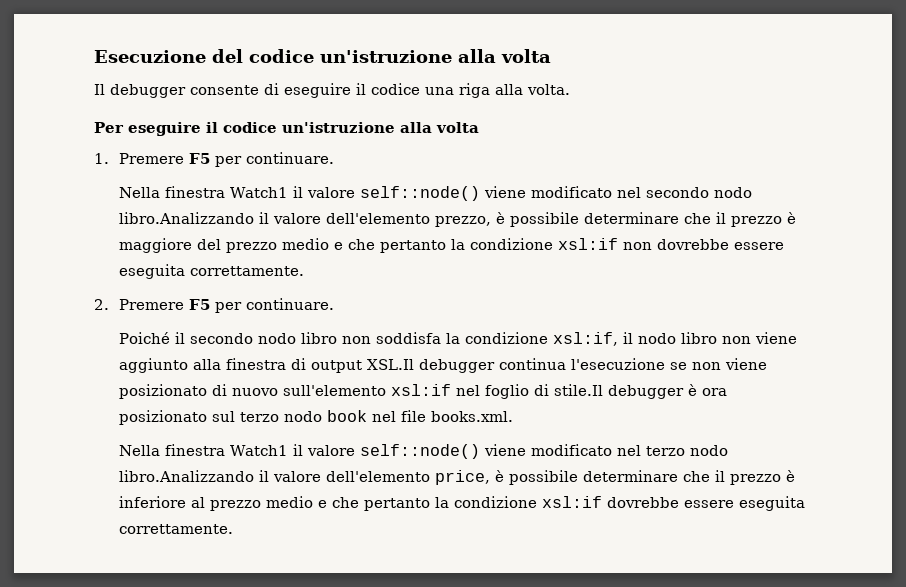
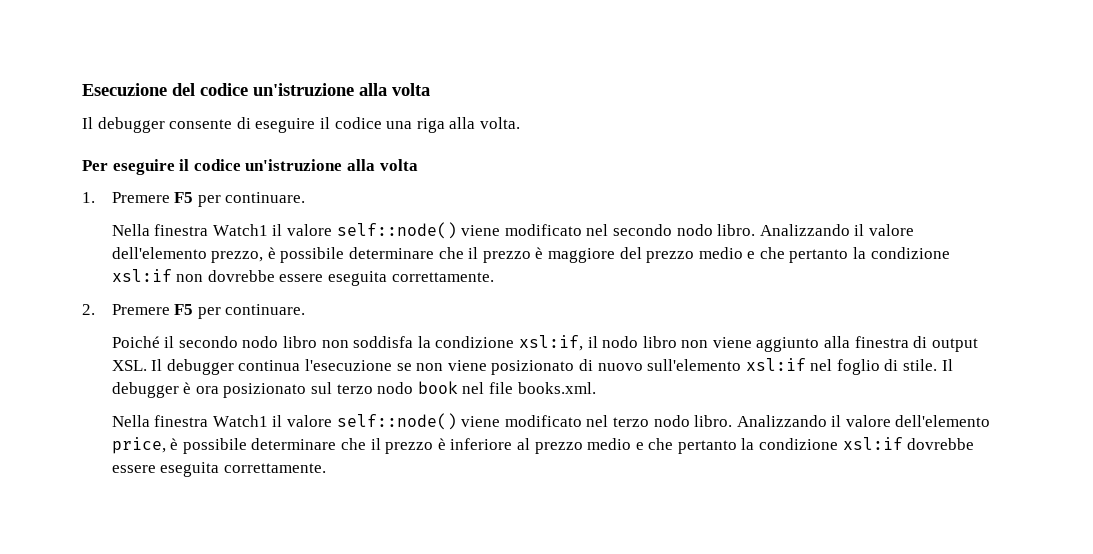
- Nella finestra Watch1 il valore self::node() viene modificato nel secondo nodo libro.Analizzando il valore dell'elemento prezzo, è possibile determinare che il prezzo è maggiore del prezzo medio e che pertanto la condizione xsl:if non dovrebbe essere eseguita correttamente.
+ Nella finestra Watch1 il valore self::node() viene modificato nel secondo nodo libro. Analizzando il valore dell'elemento prezzo, è possibile determinare che il prezzo è maggiore del prezzo medio e che pertanto la condizione xsl:if non dovrebbe essere eseguita correttamente.
- Poiché il secondo nodo libro non soddisfa la condizione xsl:if, il nodo libro non viene aggiunto alla finestra di output XSL.Il debugger continua l'esecuzione se non viene posizionato di nuovo sull'elemento xsl:if nel foglio di stile.Il debugger è ora posizionato sul terzo nodo book nel file books.xml.
+ Poiché il secondo nodo libro non soddisfa la condizione xsl:if, il nodo libro non viene aggiunto alla finestra di output XSL. Il debugger continua l'esecuzione se non viene posizionato di nuovo sull'elemento xsl:if nel foglio di stile. Il debugger è ora posizionato sul terzo nodo book nel file books.xml.
- Nella finestra Watch1 il valore self::node() viene modificato nel terzo nodo libro.Analizzando il valore dell'elemento price, è possibile determinare che il prezzo è inferiore al prezzo medio e che pertanto la condizione xsl:if dovrebbe essere eseguita correttamente.
+ Nella finestra Watch1 il valore self::node() viene modificato nel terzo nodo libro. Analizzando il valore dell'elemento price, è possibile determinare che il prezzo è inferiore al prezzo medio e che pertanto la condizione xsl:if dovrebbe essere eseguita correttamente.

